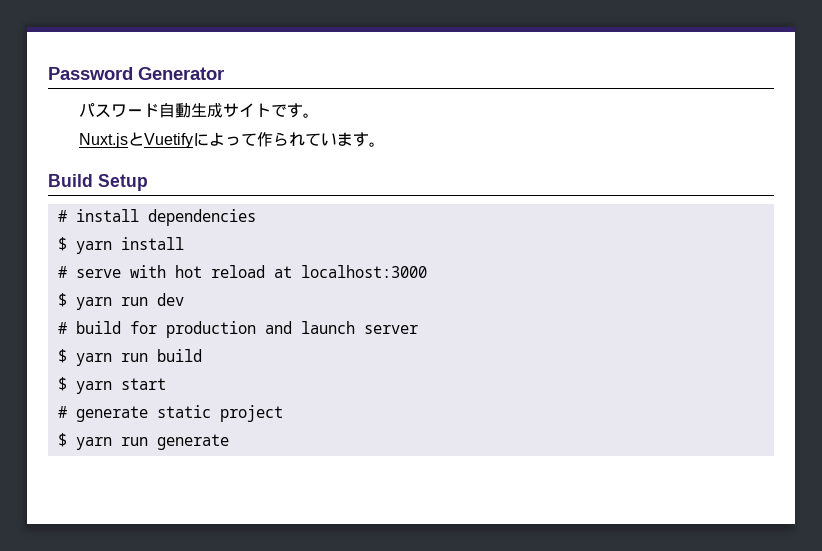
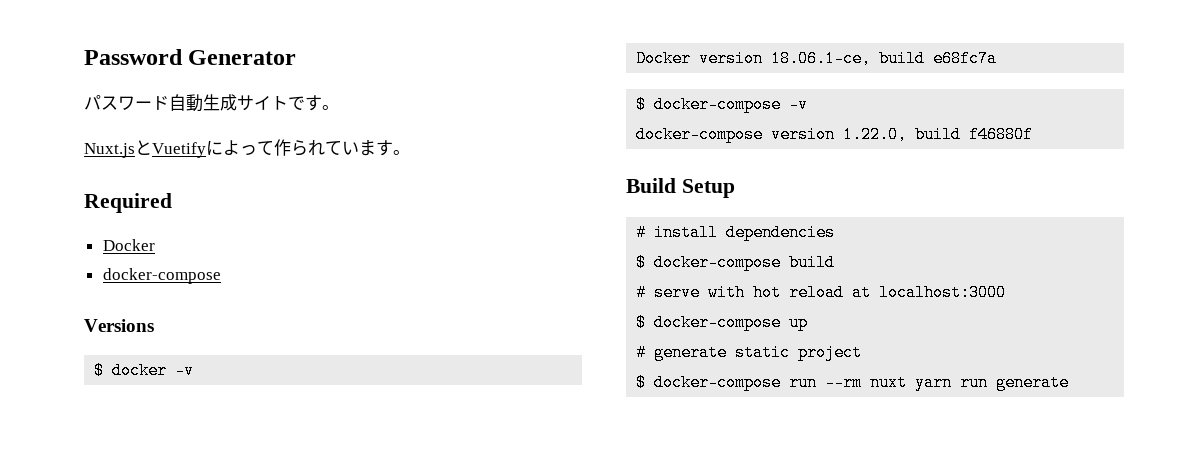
+ Required
+ Docker
+ docker-compose
+ Versions
+ $ docker -v
+ Docker version 18.06.1-ce, build e68fc7a
+ $ docker-compose -v
+ docker-compose version 1.22.0, build f46880f
- $ yarn install
+ $ docker-compose build
- $ yarn run dev
- # build for production and launch server
- $ yarn run build
- $ yarn start
+ $ docker-compose up
- $ yarn run generate
+ $ docker-compose run --rm nuxt yarn run generate

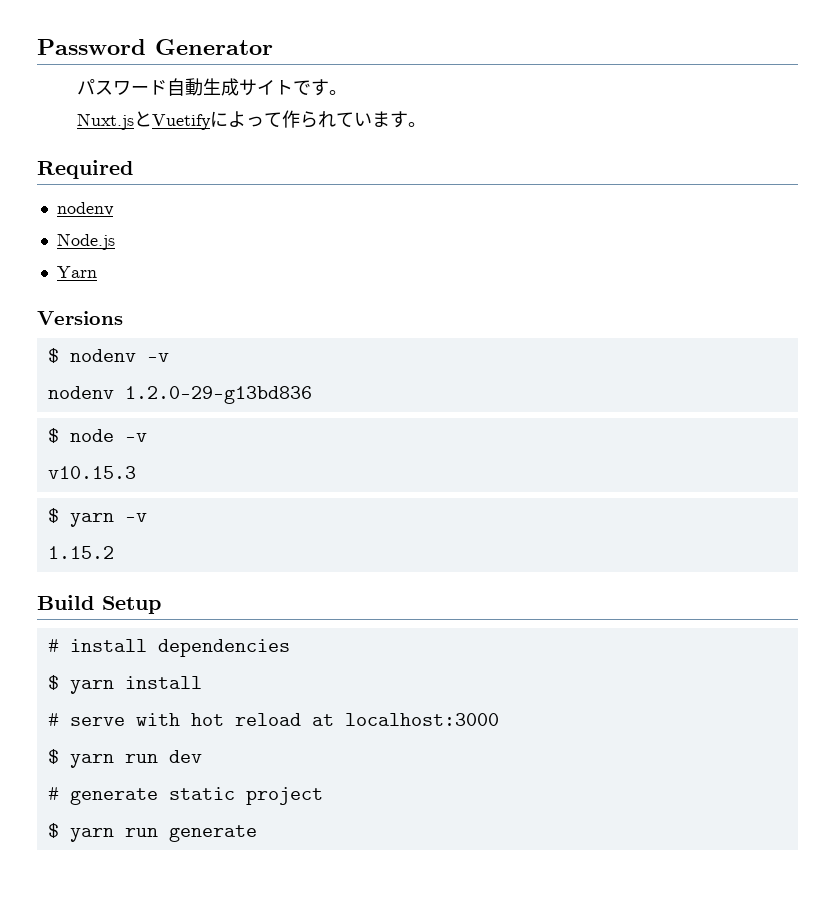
  Required
- Docker
- docker-compose
+ nodenv
+ Node.js
+ Yarn
- $ docker -v
- Docker version 18.06.1-ce, build e68fc7a
- $ docker-compose -v
- docker-compose version 1.22.0, build f46880f
+ $ nodenv -v
+ nodenv 1.2.0-29-g13bd836
+ $ node -v
+ v10.15.3
+ $ yarn -v
+ 1.15.2
- $ docker-compose build
+ $ yarn install
- $ docker-compose up
+ $ yarn run dev
- $ docker-compose run --rm nuxt yarn run generate
+ $ yarn run generate

